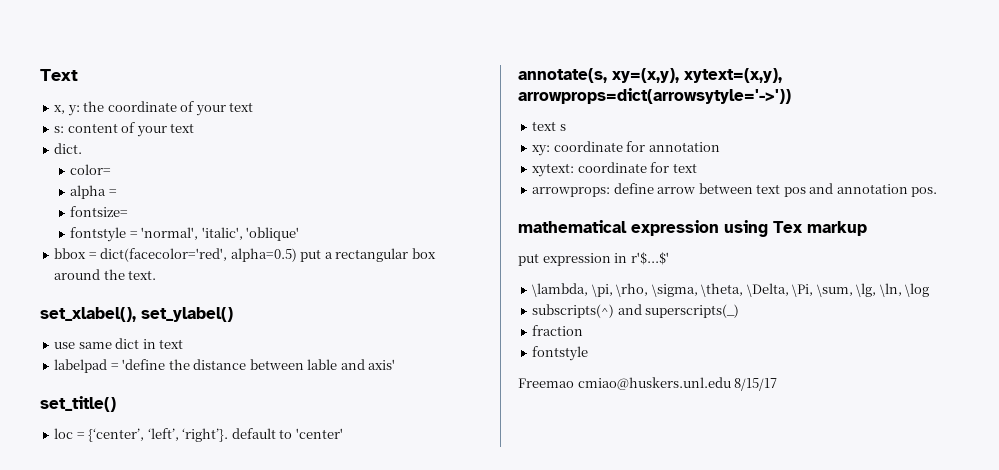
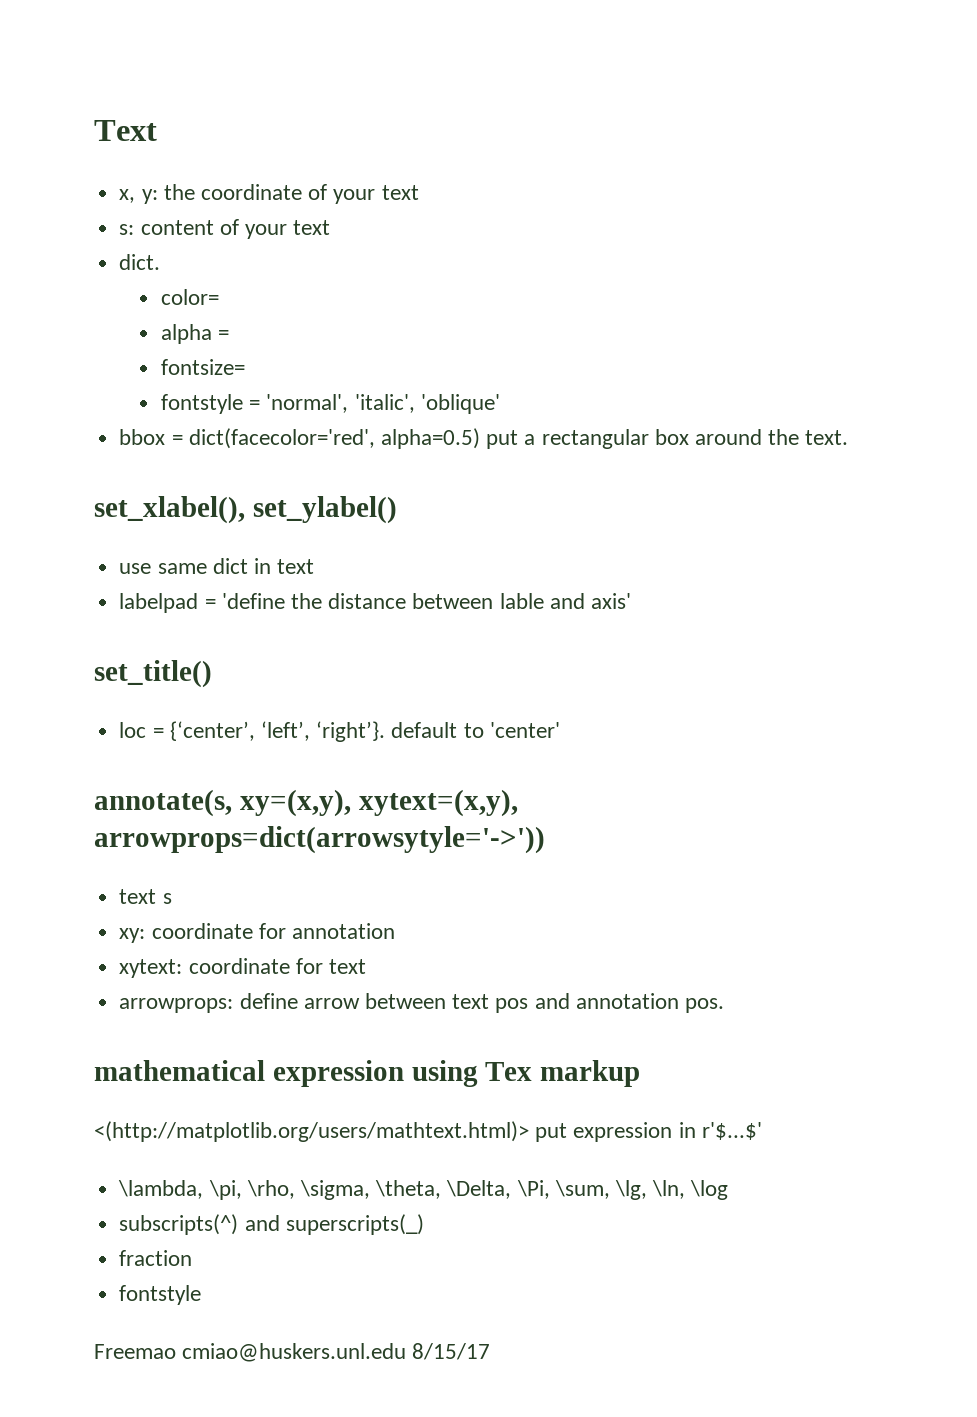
- put expression in r'$...$'
+ <(http://matplotlib.org/users/mathtext.html)> put expression in r'$...$'

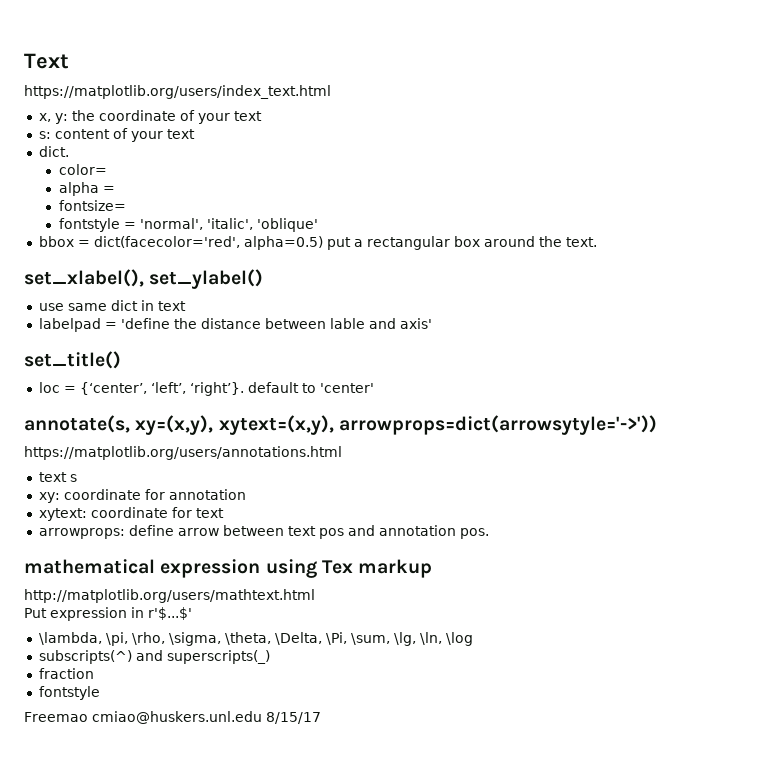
+ https://matplotlib.org/users/index_text.html
+ https://matplotlib.org/users/annotations.html
- <(http://matplotlib.org/users/mathtext.html)> put expression in r'$...$'
+ http://matplotlib.org/users/mathtext.html
+ Put expression in r'$...$'

